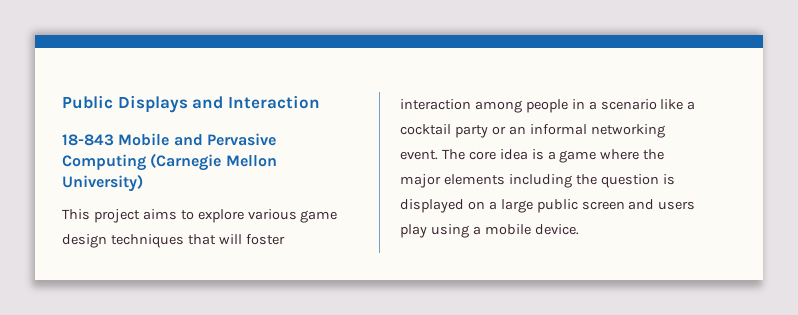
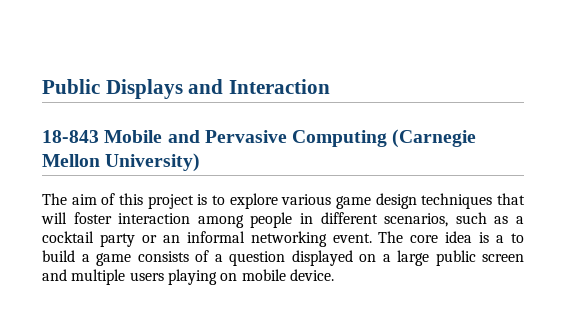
- This project aims to explore various game design techniques that will foster interaction among people in a scenario like a cocktail party or an informal networking event.
+ The aim of this project is to explore various game design techniques that will foster interaction among people in different scenarios, such as a cocktail party or an informal networking event.
- The core idea is a game where the major elements including the question is displayed on a large public screen and users play using a mobile device.
+ The core idea is a to build a game consists of a question displayed on a large public screen and multiple users playing on mobile device.

